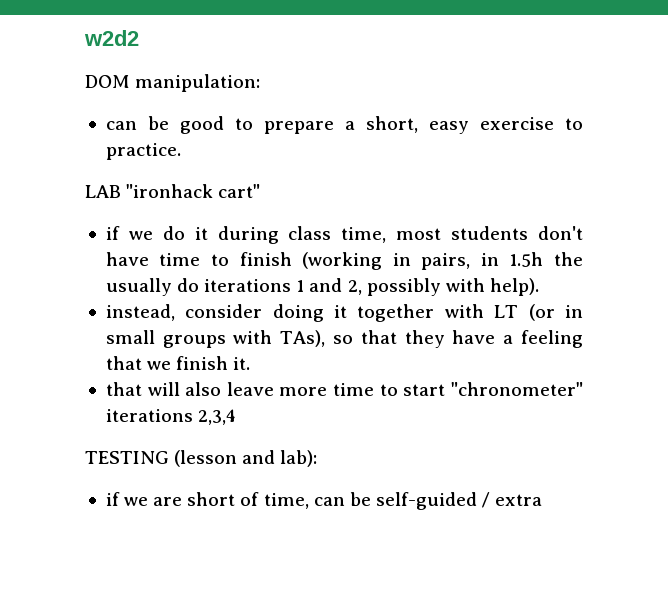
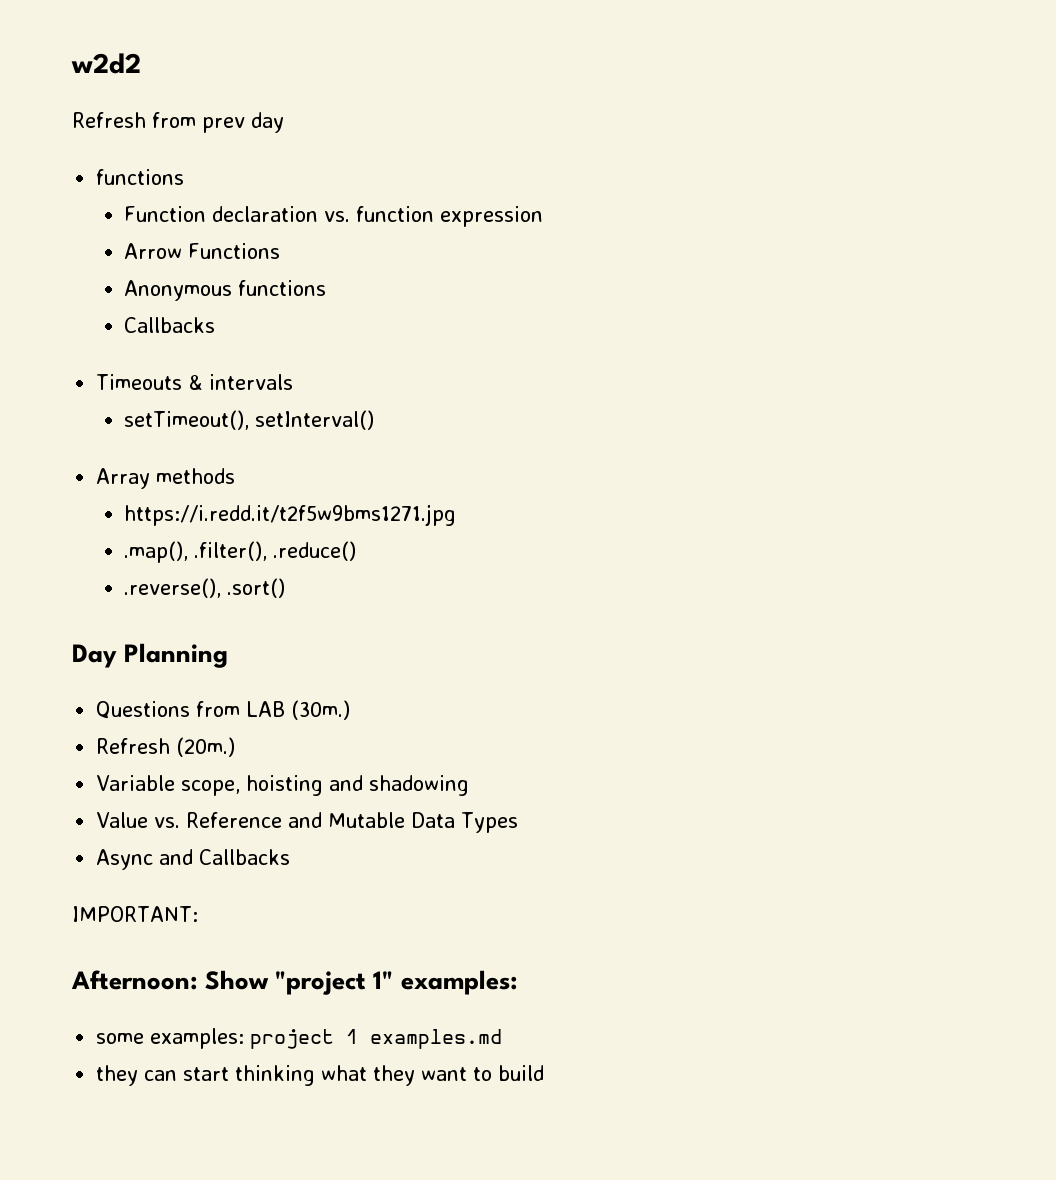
- DOM manipulation:
- can be good to prepare a short, easy exercise to practice.
- LAB "ironhack cart"
- if we do it during class time, most students don't have time to finish (working in pairs, in 1.5h the usually do iterations 1 and 2, possibly with help).
- instead, consider doing it together with LT (or in small groups with TAs), so that they have a feeling that we finish it.
- that will also leave more time to start "chronometer" iterations 2,3,4
- TESTING (lesson and lab):
- if we are short of time, can be self-guided / extra
+ Refresh from prev day
+ functions
+ Function declaration vs. function expression
+ Arrow Functions
+ Anonymous functions
+ Callbacks
+ Timeouts & intervals
+ setTimeout(), setInterval()
+ Array methods
+ https://i.redd.it/t2f5w9bms1271.jpg
+ .map(), .filter(), .reduce()
+ .reverse(), .sort()
+ Day Planning
+ Questions from LAB (30m.)
+ Refresh (20m.)
+ Variable scope, hoisting and shadowing
+ Value vs. Reference and Mutable Data Types
+ Async and Callbacks
+ IMPORTANT:
+ Afternoon: Show "project 1" examples:
+ some examples: project 1 examples.md
+ they can start thinking what they want to build

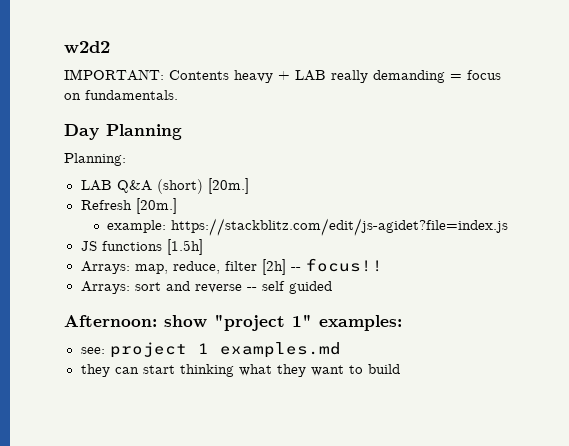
- Refresh from prev day
- functions
- Function declaration vs. function expression
- Arrow Functions
- Anonymous functions
- Callbacks
- Timeouts & intervals
- setTimeout(), setInterval()
- Array methods
- https://i.redd.it/t2f5w9bms1271.jpg
- .map(), .filter(), .reduce()
- .reverse(), .sort()
+ IMPORTANT: Contents heavy + LAB really demanding = focus on fundamentals.
  Day Planning
- Questions from LAB (30m.)
- Refresh (20m.)
- Variable scope, hoisting and shadowing
- Value vs. Reference and Mutable Data Types
- Async and Callbacks
- IMPORTANT:
+ Planning:
+ LAB Q&A (short) [20m.]
+ Refresh [20m.]
+ example: https://stackblitz.com/edit/js-agidet?file=index.js
+ JS functions [1.5h]
+ Arrays: map, reduce, filter [2h] -- focus!!
+ Arrays: sort and reverse -- self guided
- Afternoon: Show "project 1" examples:
+ Afternoon: show "project 1" examples:
- some examples: project 1 examples.md
+ see: project 1 examples.md

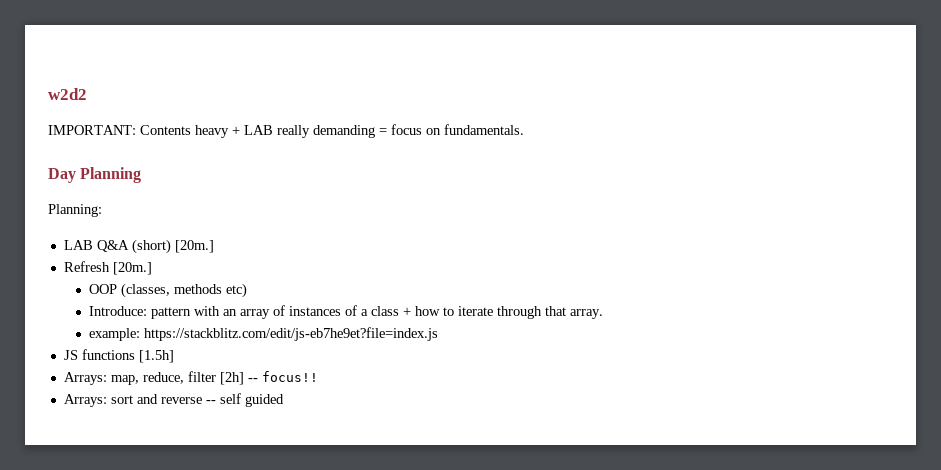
+ OOP (classes, methods etc)
+ Introduce: pattern with an array of instances of a class + how to iterate through that array.
- example: https://stackblitz.com/edit/js-agidet?file=index.js
+ example: https://stackblitz.com/edit/js-eb7he9et?file=index.js
- Afternoon: show "project 1" examples:
- see: project 1 examples.md
- they can start thinking what they want to build

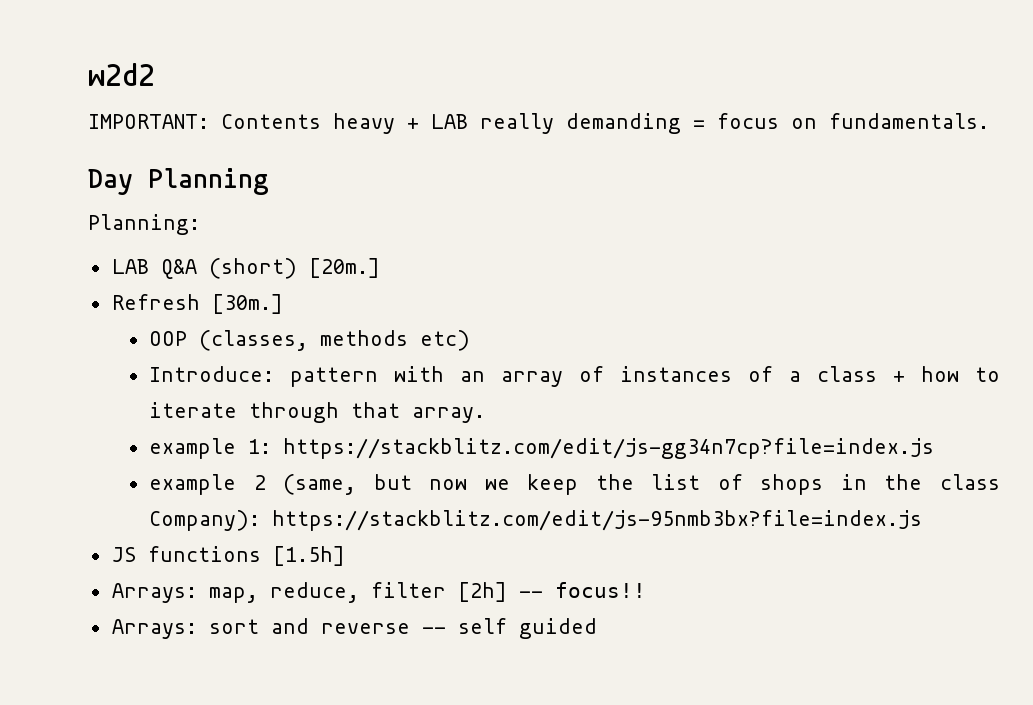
- Refresh [20m.]
+ Refresh [30m.]
- example: https://stackblitz.com/edit/js-eb7he9et?file=index.js
+ example 1: https://stackblitz.com/edit/js-gg34n7cp?file=index.js
+ example 2 (same, but now we keep the list of shops in the class Company): https://stackblitz.com/edit/js-95nmb3bx?file=index.js

